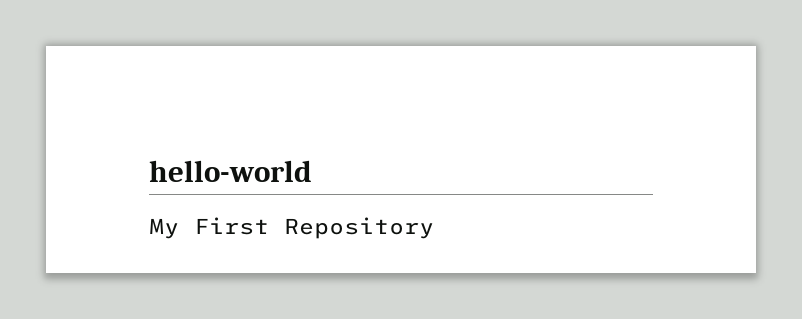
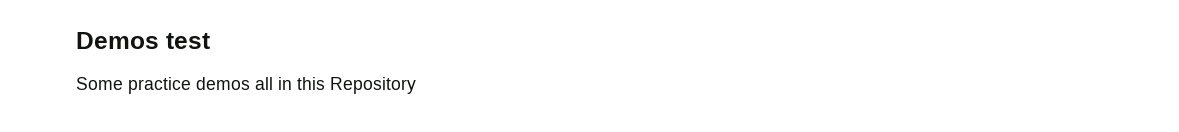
- hello-world
- My First Repository
+ Demos test
+ Some practice demos all in this Repository

